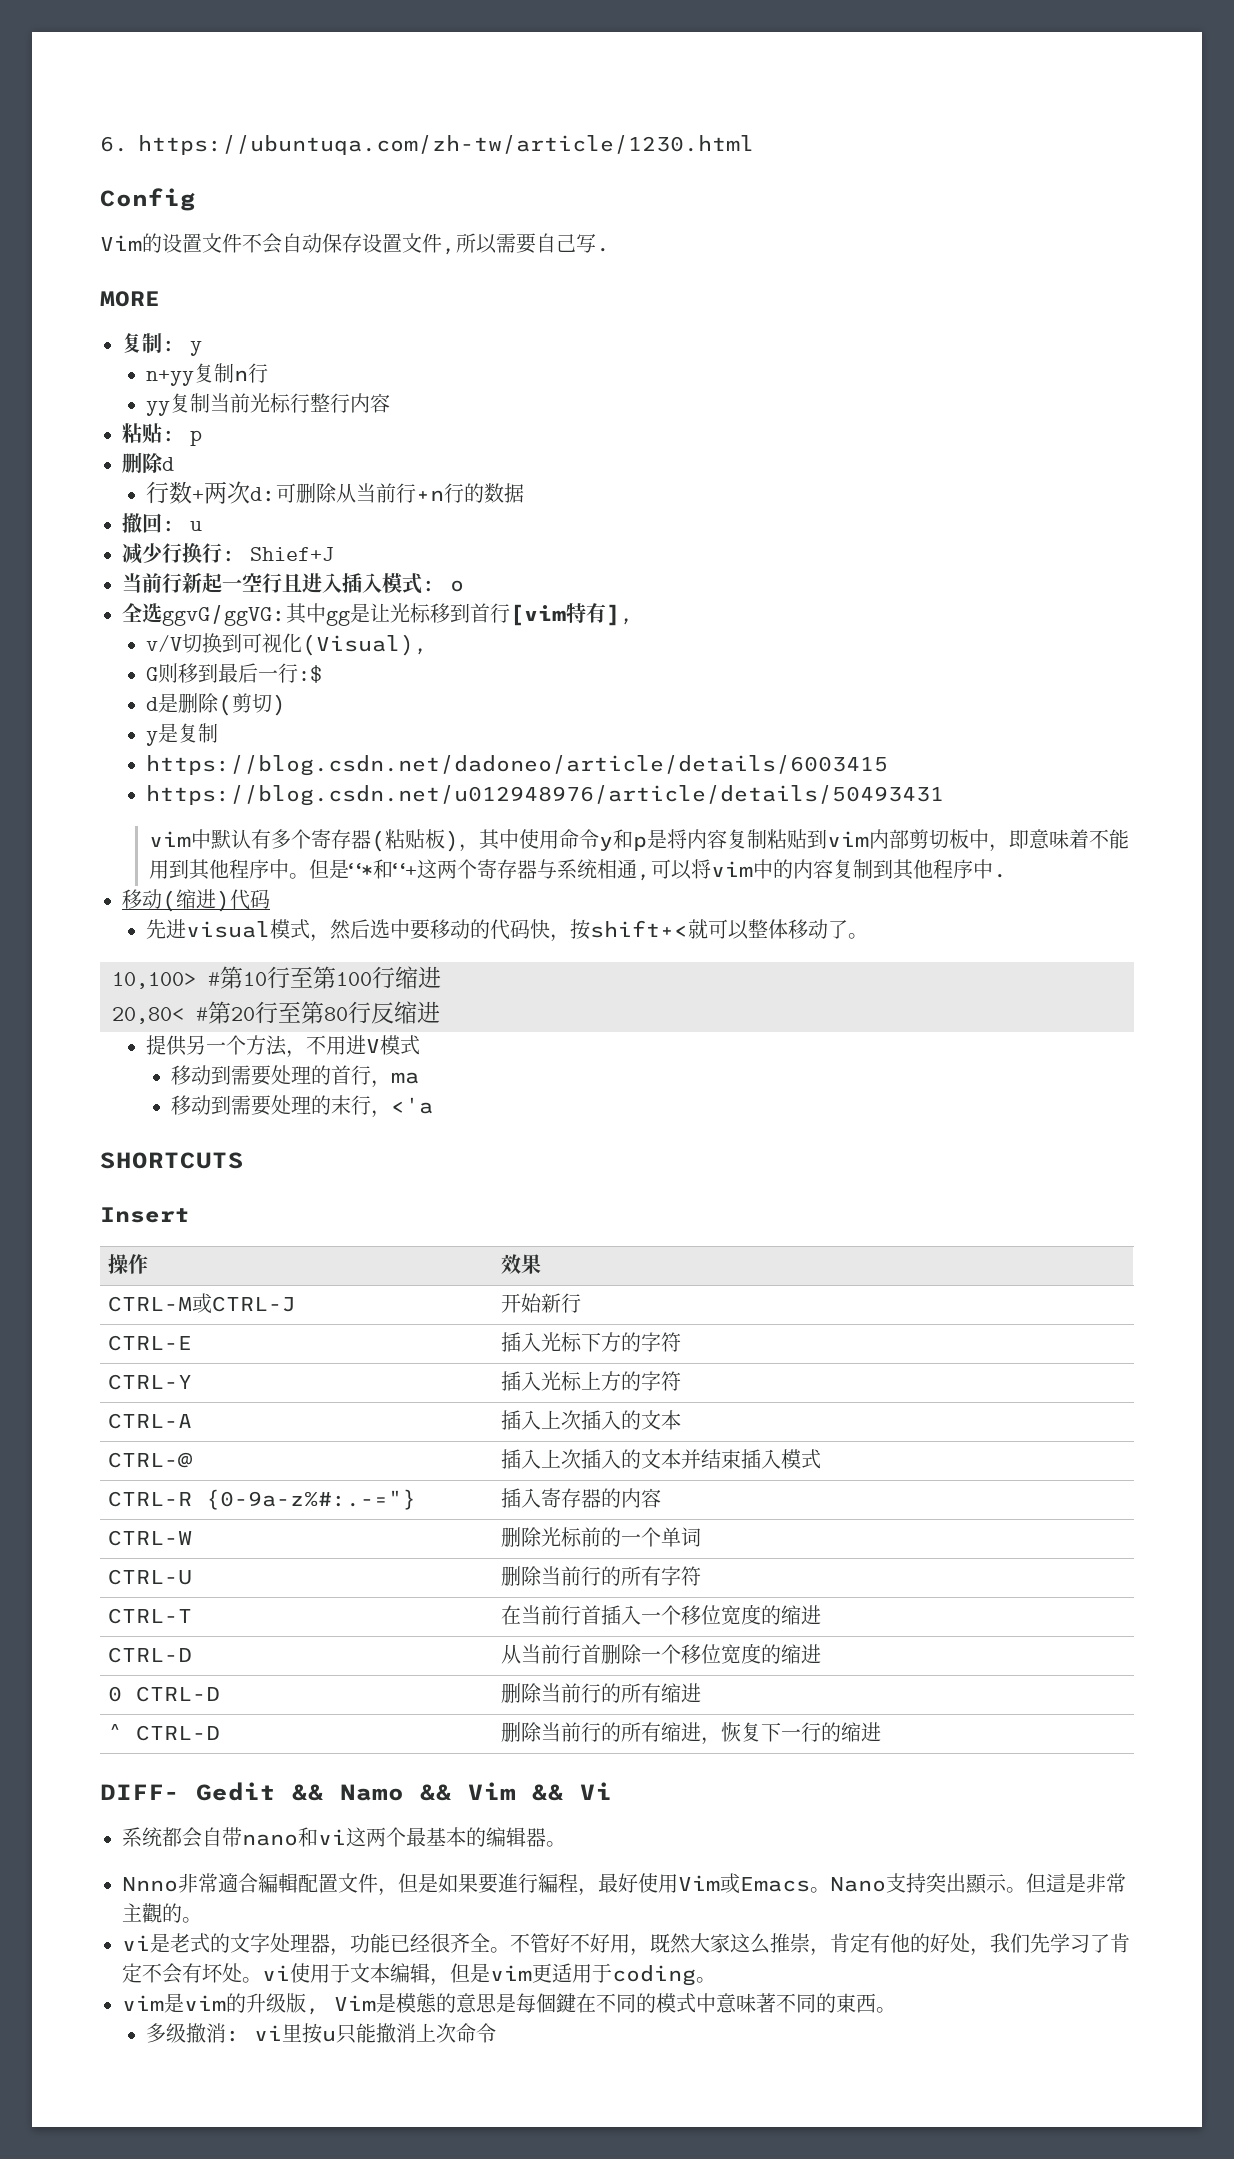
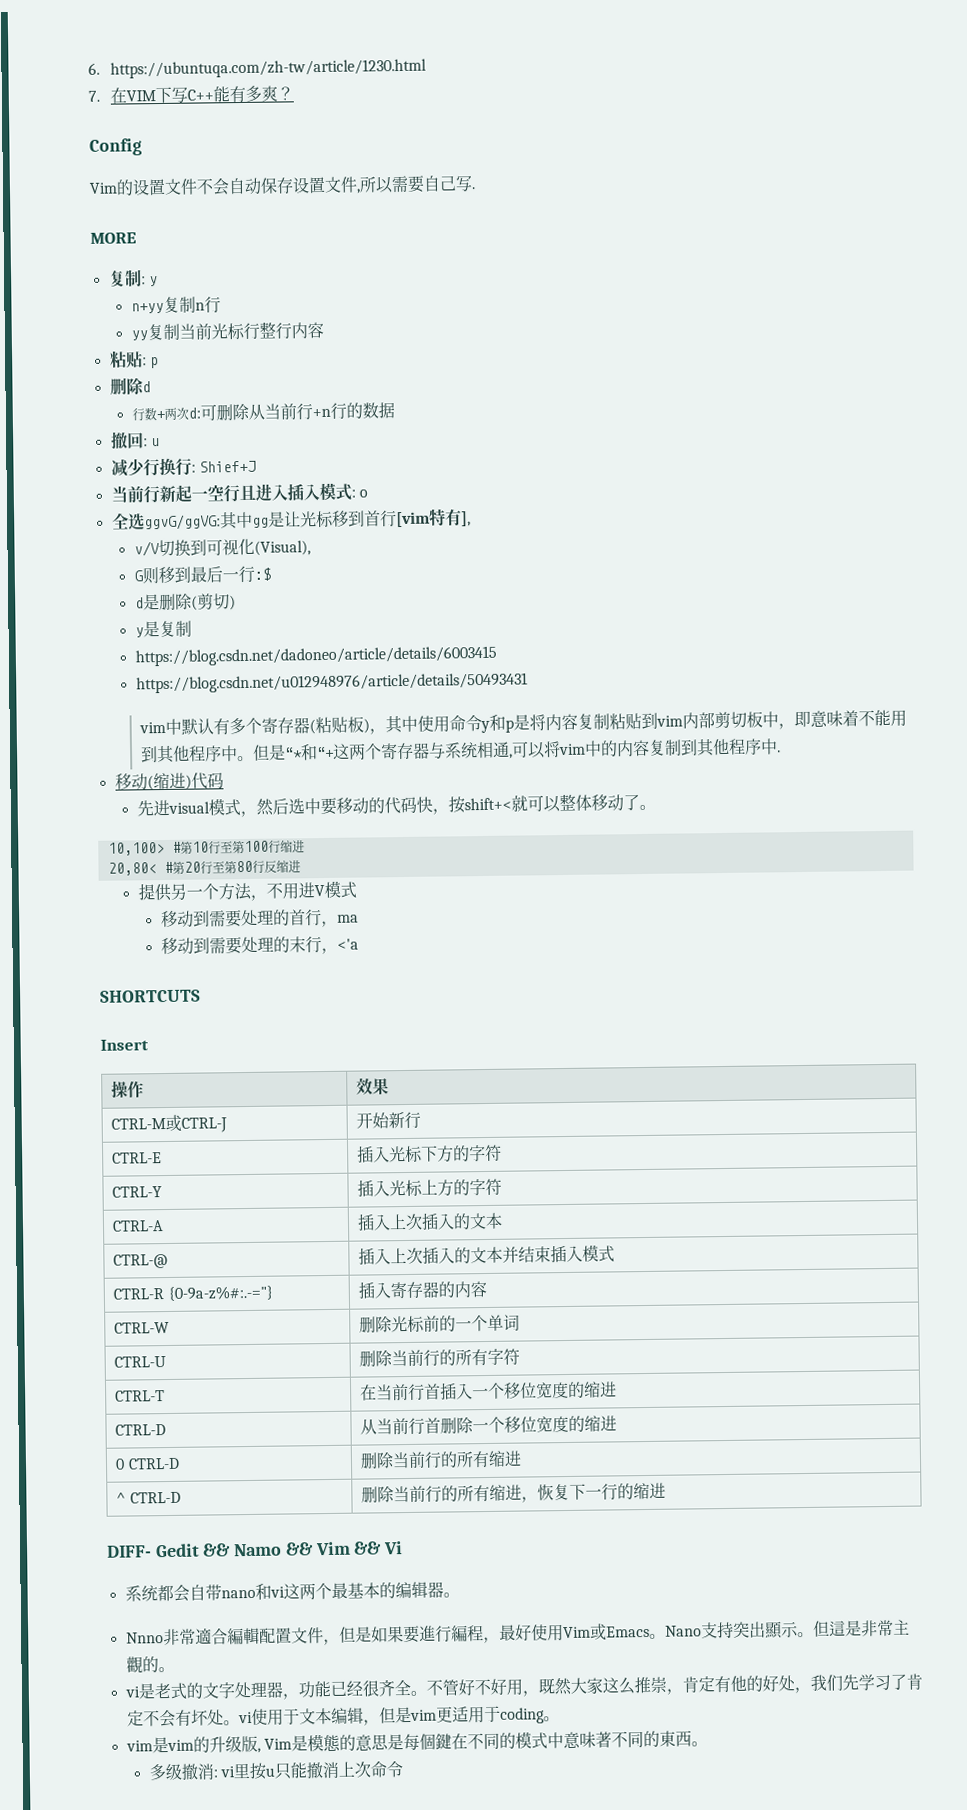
+ 7.在VIM下写C++能有多爽？

